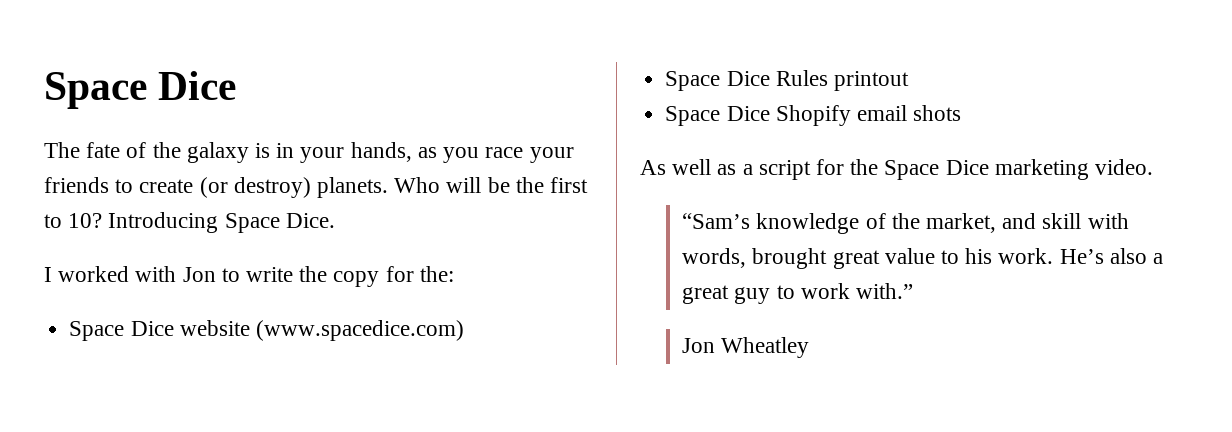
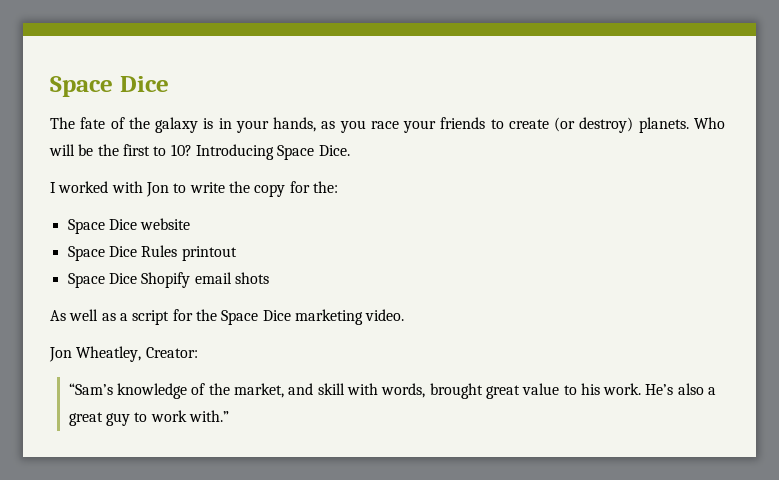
- Space Dice website (www.spacedice.com)
+ Space Dice website
+ Jon Wheatley, Creator:
- Jon Wheatley

